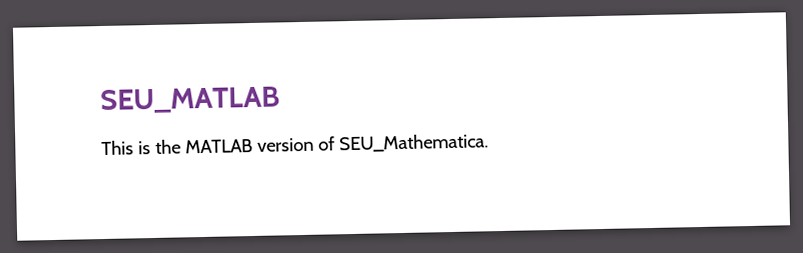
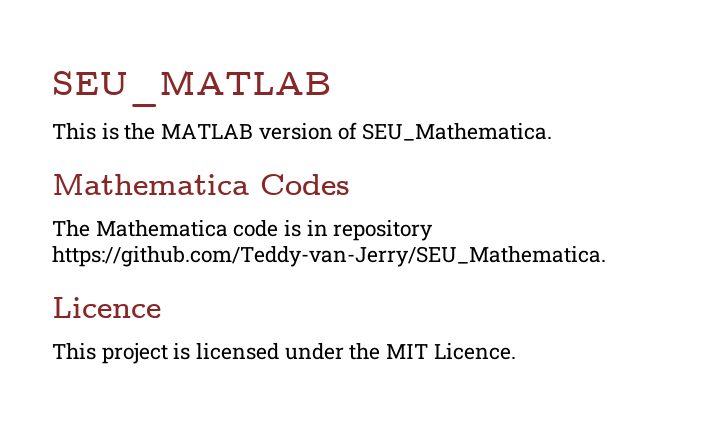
+ Mathematica Codes
+ The Mathematica code is in repository https://github.com/Teddy-van-Jerry/SEU_Mathematica.
+ Licence
+ This project is licensed under the MIT Licence.

